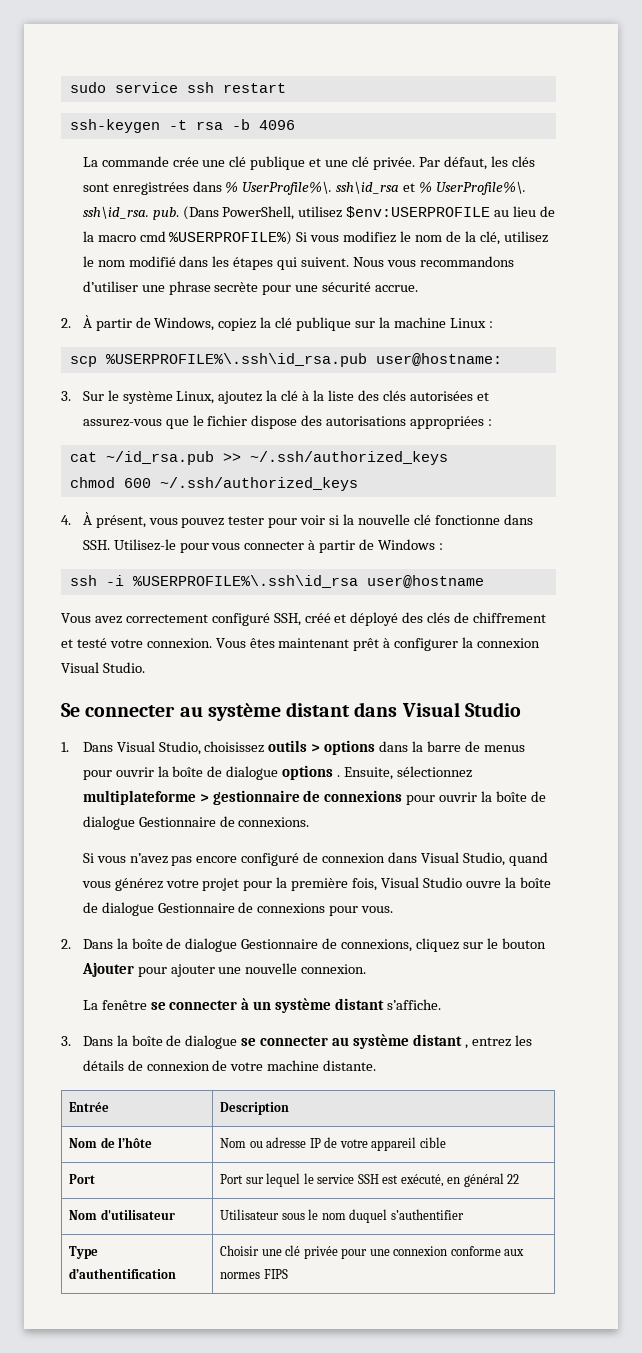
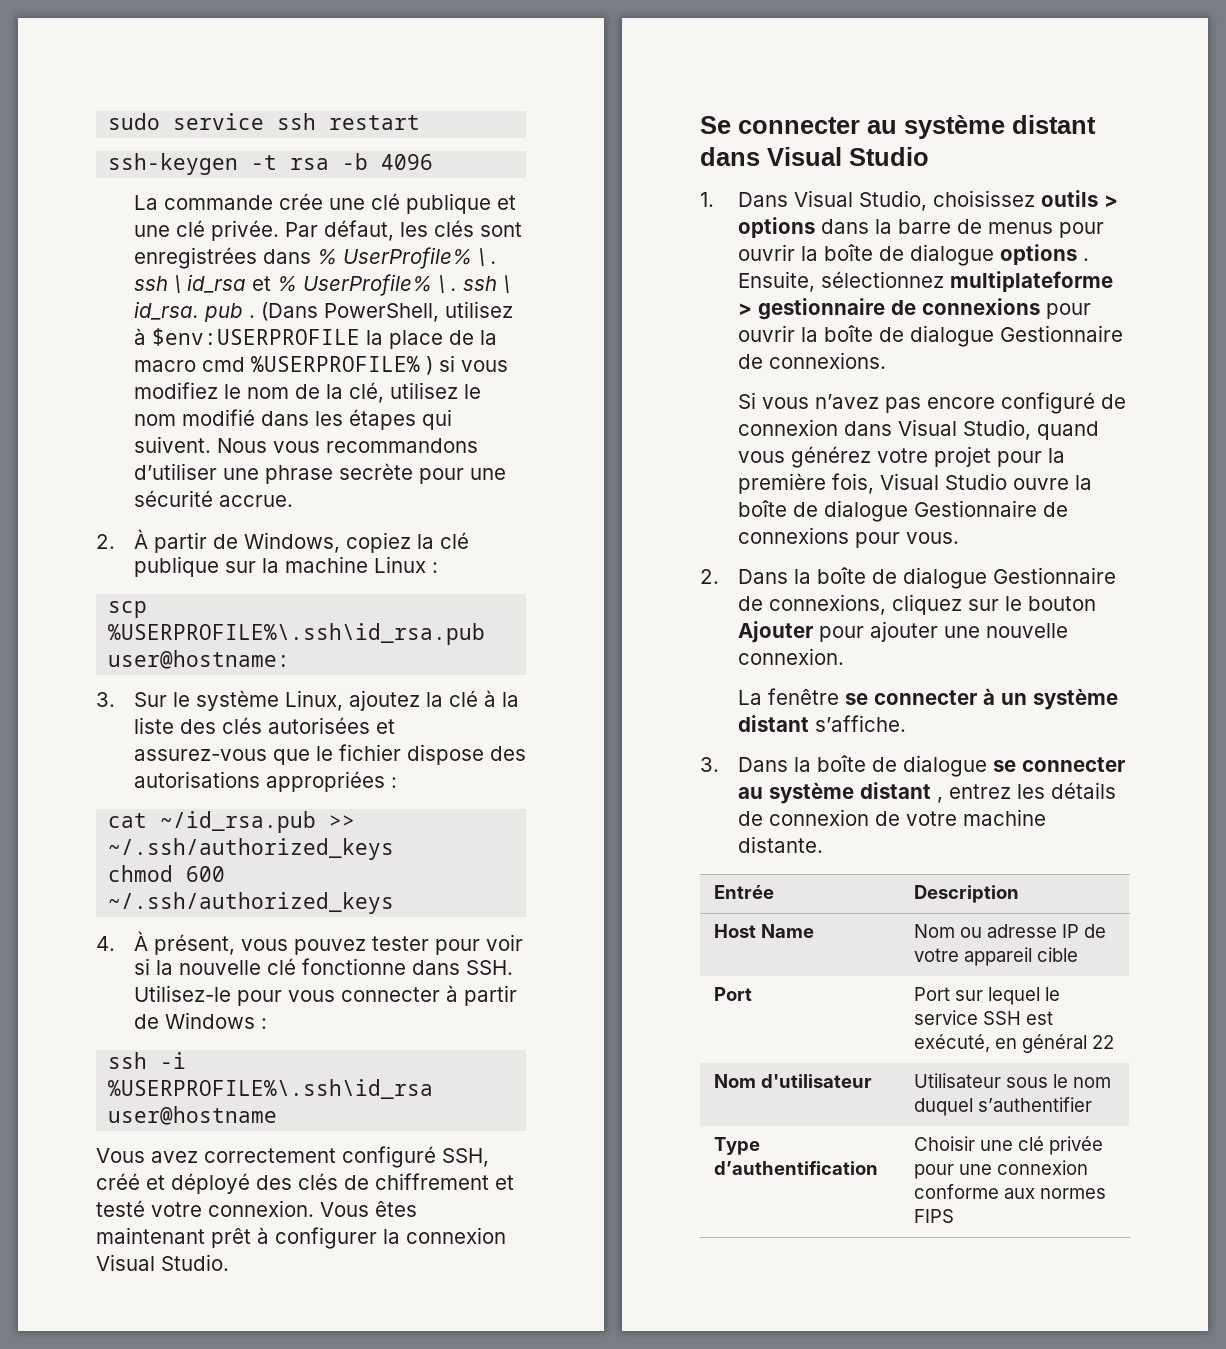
- Par défaut, les clés sont enregistrées dans % UserProfile%\. ssh\id_rsa et % UserProfile%\. ssh\id_rsa. pub. (Dans PowerShell, utilisez $env:USERPROFILE au lieu de la macro cmd %USERPROFILE%) Si vous modifiez le nom de la clé, utilisez le nom modifié dans les étapes qui suivent.
+ Par défaut, les clés sont enregistrées dans % UserProfile% \ . ssh \ id_rsa et % UserProfile% \ . ssh \ id_rsa. pub . (Dans PowerShell, utilisez à $env:USERPROFILE la place de la macro cmd %USERPROFILE% ) si vous modifiez le nom de la clé, utilisez le nom modifié dans les étapes qui suivent.
- Nom de l’hôte | Nom ou adresse IP de votre appareil cible
+ Host Name | Nom ou adresse IP de votre appareil cible

